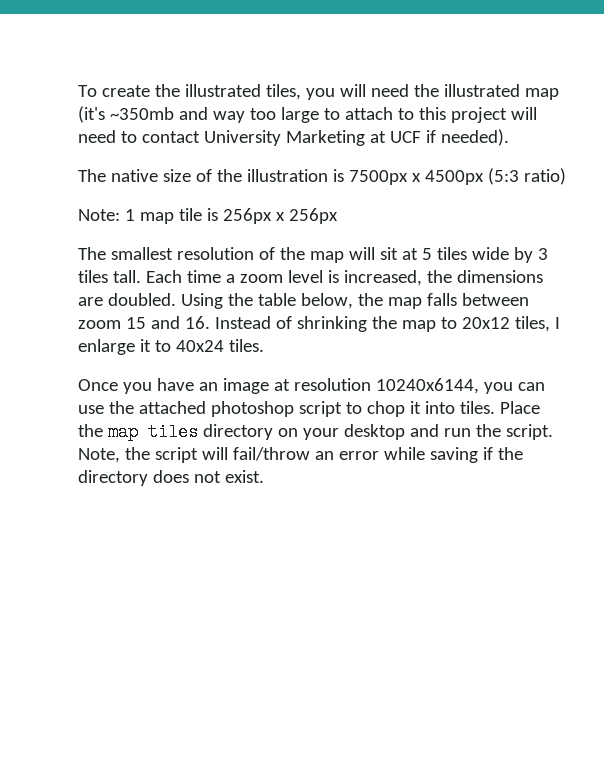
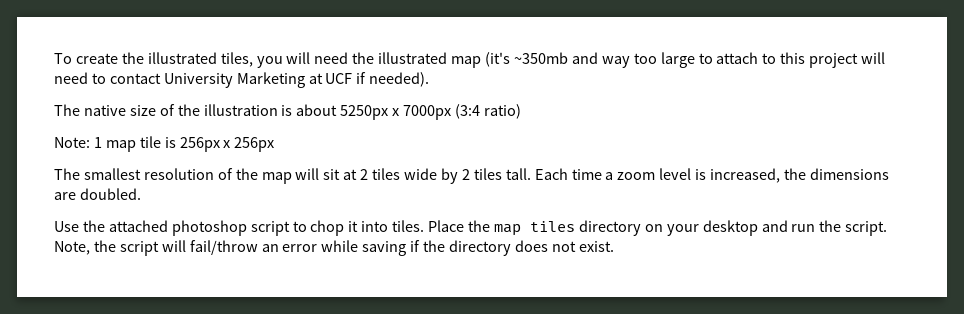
- The native size of the illustration is 7500px x 4500px (5:3 ratio)
+ The native size of the illustration is about 5250px x 7000px (3:4 ratio)
- The smallest resolution of the map will sit at 5 tiles wide by 3 tiles tall.
+ The smallest resolution of the map will sit at 2 tiles wide by 2 tiles tall.
- Each time a zoom level is increased, the dimensions are doubled. Using the table below, the map falls between zoom 15 and 16. Instead of shrinking the map to 20x12 tiles, I enlarge it to 40x24 tiles.
- Once you have an image at resolution 10240x6144, you can use the attached photoshop script to chop it into tiles.
+ Each time a zoom level is increased, the dimensions are doubled.
+ Use the attached photoshop script to chop it into tiles.

